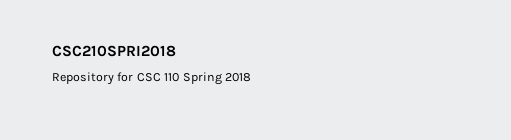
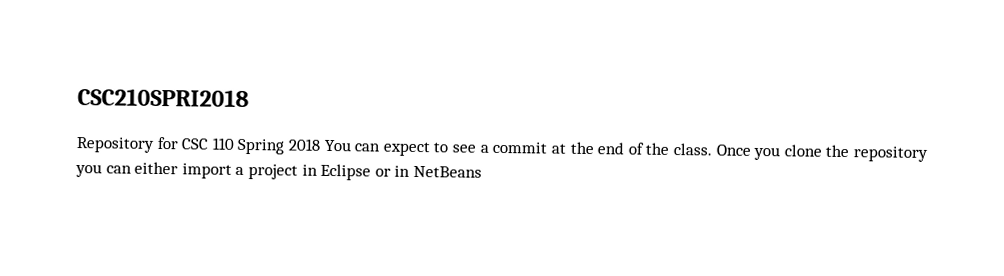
- Repository for CSC 110 Spring 2018
+ Repository for CSC 110 Spring 2018 You can expect to see a commit at the end of the class. Once you clone the repository you can either import a project in Eclipse or in NetBeans

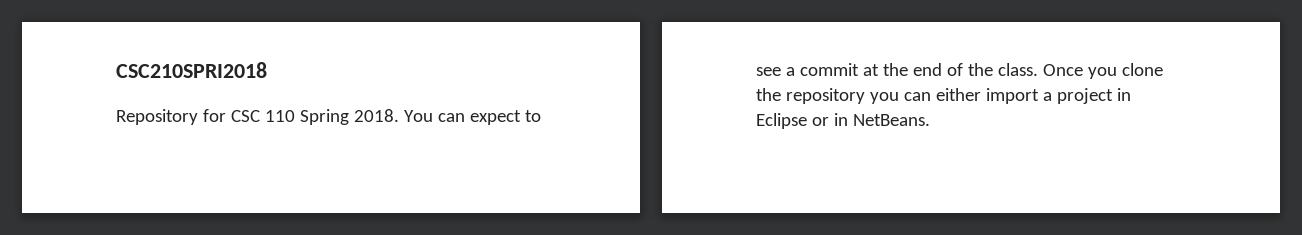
- Repository for CSC 110 Spring 2018 You can expect to see a commit at the end of the class.
+ Repository for CSC 110 Spring 2018. You can expect to see a commit at the end of the class.
- Once you clone the repository you can either import a project in Eclipse or in NetBeans
+ Once you clone the repository you can either import a project in Eclipse or in NetBeans.

